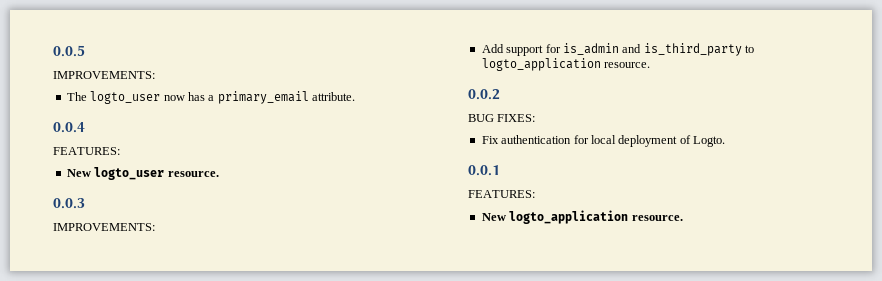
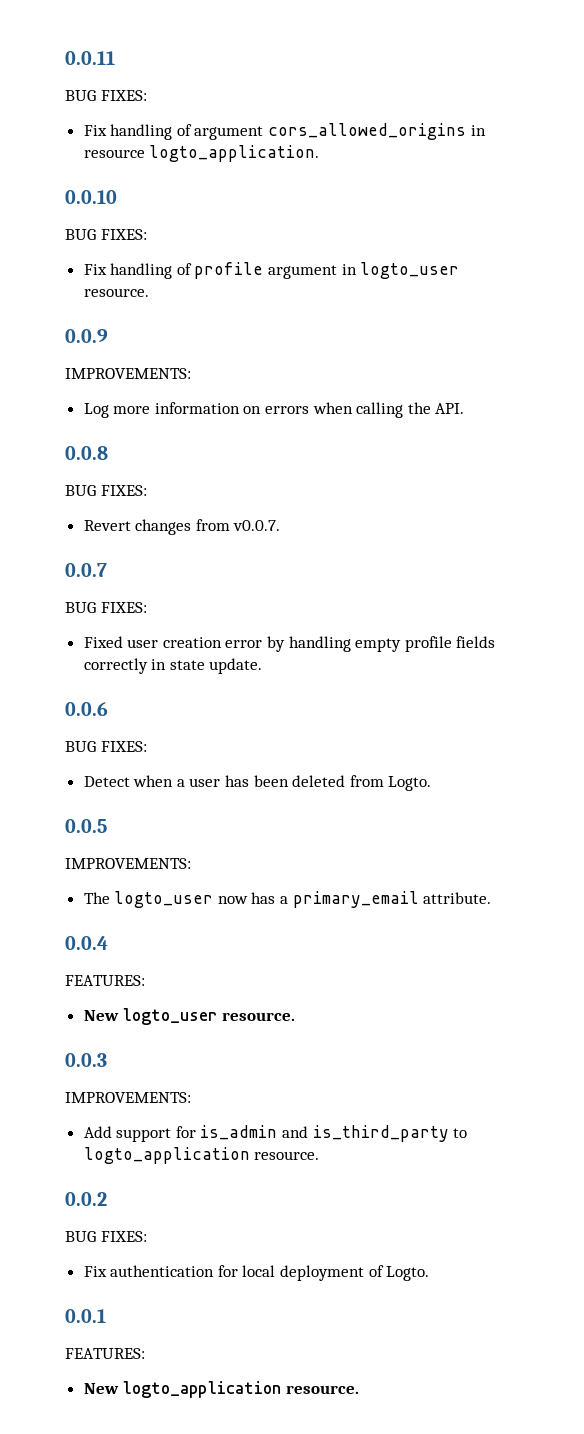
+ 0.0.11
+ BUG FIXES:
+ Fix handling of argument cors_allowed_origins in resource logto_application.
+ 0.0.10
+ BUG FIXES:
+ Fix handling of profile argument in logto_user resource.
+ 0.0.9
+ IMPROVEMENTS:
+ Log more information on errors when calling the API.
+ 0.0.8
+ BUG FIXES:
+ Revert changes from v0.0.7.
+ 0.0.7
+ BUG FIXES:
+ Fixed user creation error by handling empty profile fields correctly in state update.
+ 0.0.6
+ BUG FIXES:
+ Detect when a user has been deleted from Logto.

